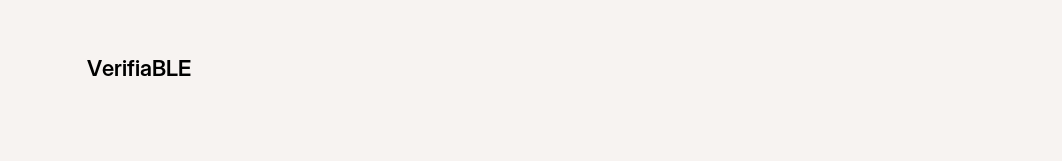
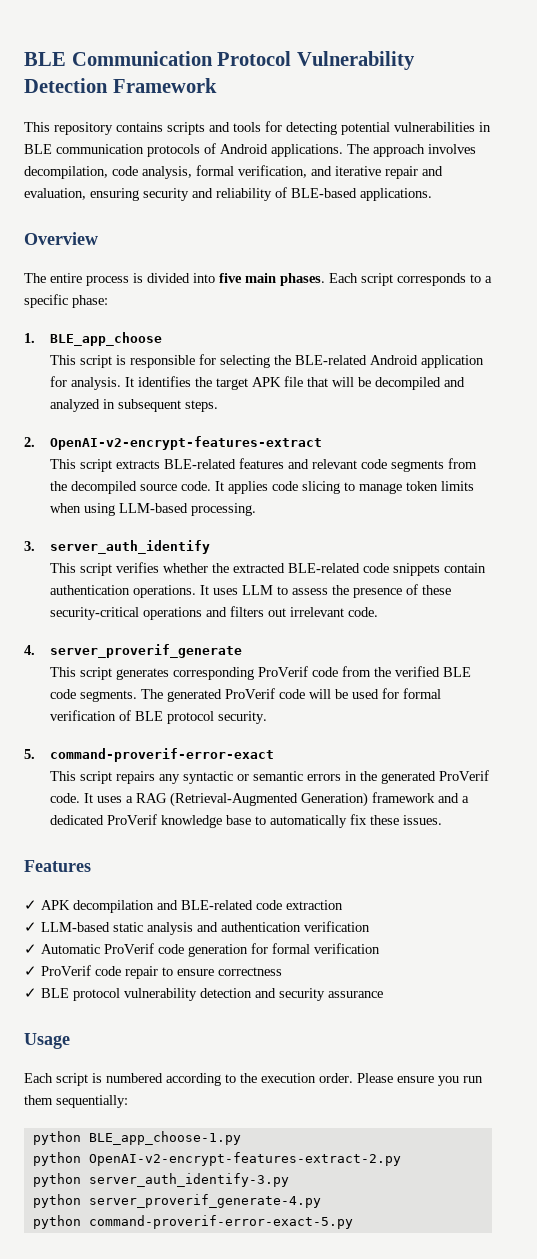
- VerifiaBLE
+ BLE Communication Protocol Vulnerability Detection Framework
+ This repository contains scripts and tools for detecting potential vulnerabilities in BLE communication protocols of Android applications. The approach involves decompilation, code analysis, formal verification, and iterative repair and evaluation, ensuring security and reliability of BLE-based applications.
+ Overview
+ The entire process is divided into five main phases. Each script corresponds to a specific phase:
+ 1. BLE_app_choose
+ This script is responsible for selecting the BLE-related Android application for analysis. It identifies the target APK file that will be decompiled and analyzed in subsequent steps.
+ 2. OpenAI-v2-encrypt-features-extract
+ This script extracts BLE-related features and relevant code segments from the decompiled source code. It applies code slicing to manage token limits when using LLM-based processing.
+ 3. server_auth_identify
+ This script verifies whether the extracted BLE-related code snippets contain authentication operations. It uses LLM to assess the presence of these security-critical operations and filters out irrelevant code.
+ 4. server_proverif_generate
+ This script generates corresponding ProVerif code from the verified BLE code segments. The generated ProVerif code will be used for formal verification of BLE protocol security.
+ 5. command-proverif-error-exact
+ This script repairs any syntactic or semantic errors in the generated ProVerif code. It uses a RAG (Retrieval-Augmented Generation) framework and a dedicated ProVerif knowledge base to automatically fix these issues.
+ Features
+ ✓ APK decompilation and BLE-related code extraction
+ ✓ LLM-based static analysis and authentication verification
+ ✓ Automatic ProVerif code generation for formal verification
+ ✓ ProVerif code repair to ensure correctness
+ ✓ BLE protocol vulnerability detection and security assurance
+ Usage
+ Each script is numbered according to the execution order. Please ensure you run them sequentially:
+ python BLE_app_choose-1.py
+ python OpenAI-v2-encrypt-features-extract-2.py
+ python server_auth_identify-3.py
+ python server_proverif_generate-4.py
+ python command-proverif-error-exact-5.py

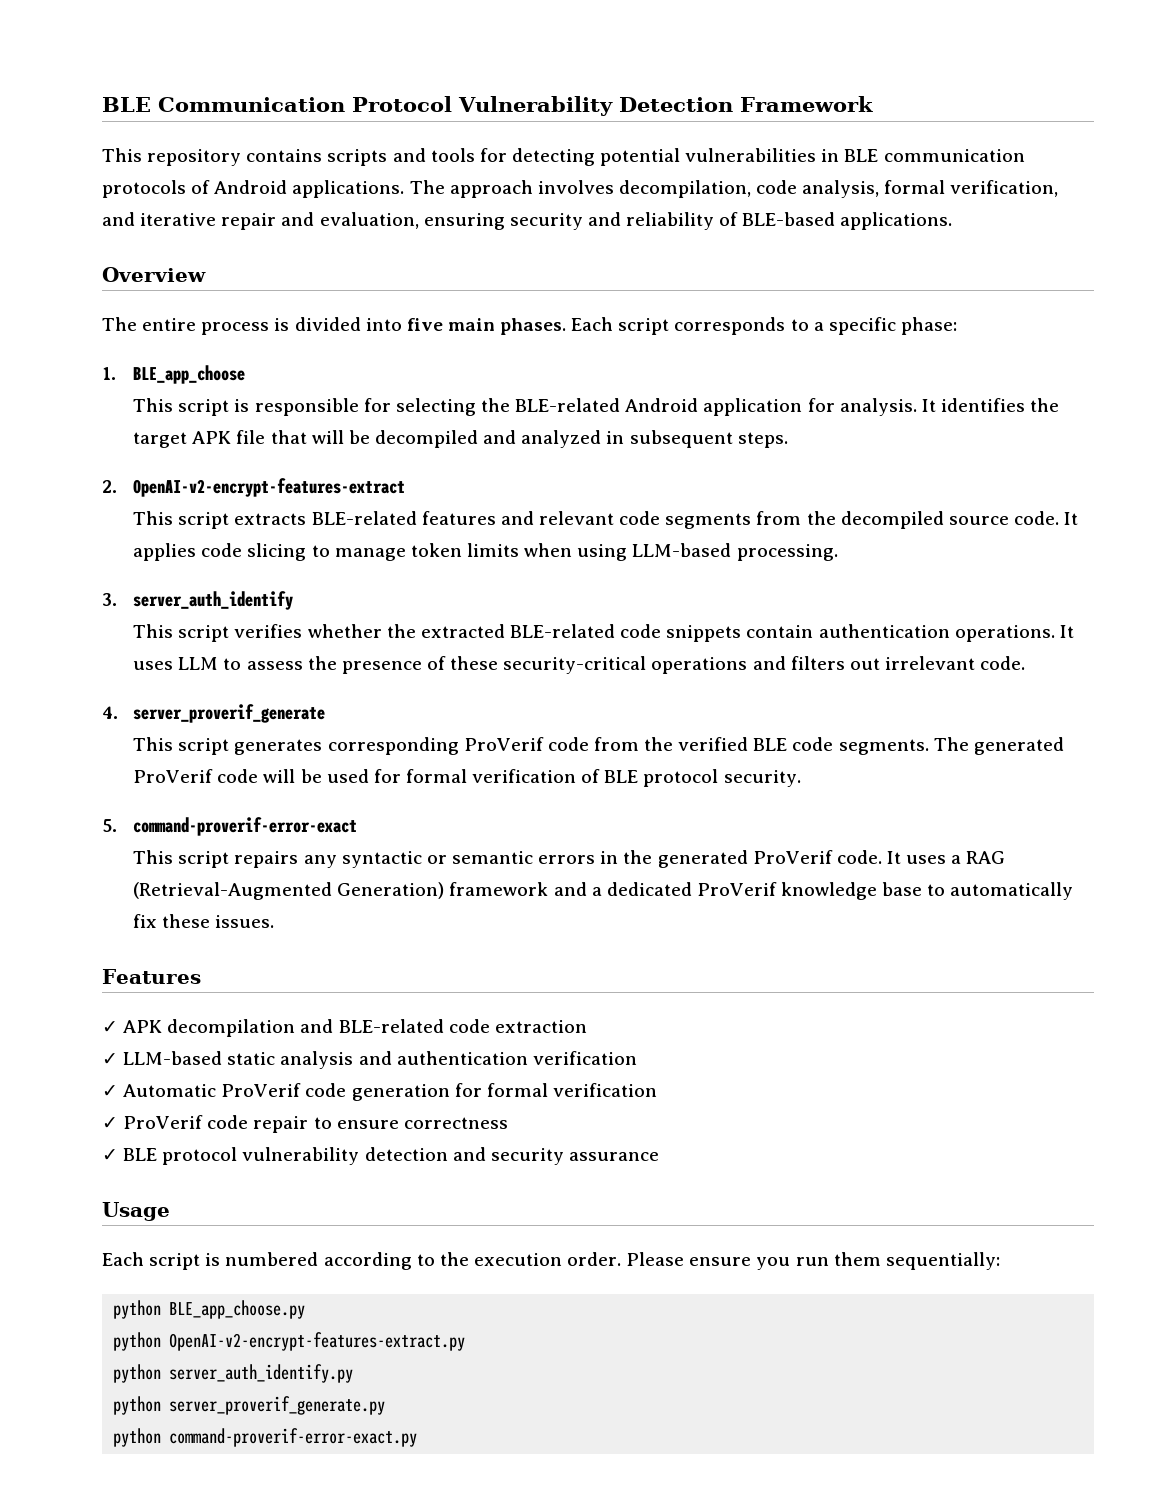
- python BLE_app_choose-1.py
- python OpenAI-v2-encrypt-features-extract-2.py
- python server_auth_identify-3.py
- python server_proverif_generate-4.py
- python command-proverif-error-exact-5.py
+ python BLE_app_choose.py
+ python OpenAI-v2-encrypt-features-extract.py
+ python server_auth_identify.py
+ python server_proverif_generate.py
+ python command-proverif-error-exact.py

